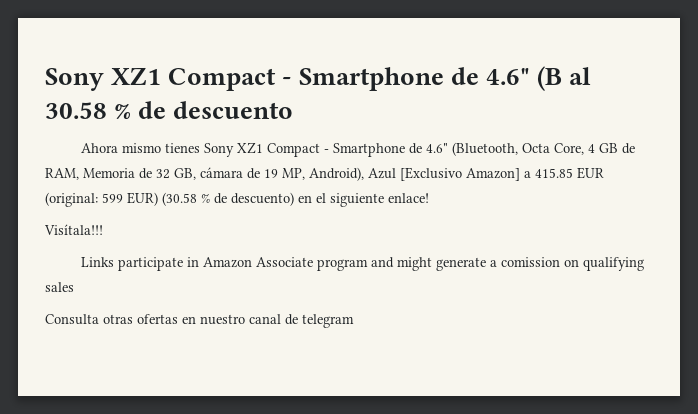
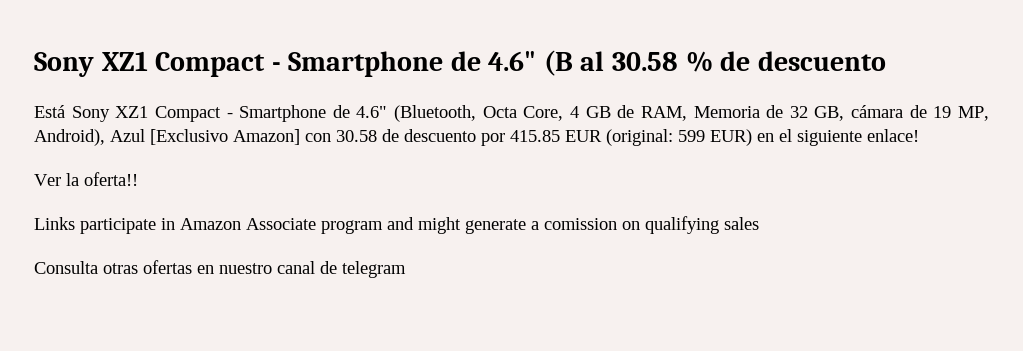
- Ahora mismo tienes Sony XZ1 Compact - Smartphone de 4.6" (Bluetooth, Octa Core, 4 GB de RAM, Memoria de 32 GB, cámara de 19 MP, Android), Azul [Exclusivo Amazon] a 415.85 EUR (original: 599 EUR) (30.58 % de descuento) en el siguiente enlace!
+ Está Sony XZ1 Compact - Smartphone de 4.6" (Bluetooth, Octa Core, 4 GB de RAM, Memoria de 32 GB, cámara de 19 MP, Android), Azul [Exclusivo Amazon] con 30.58 de descuento por 415.85 EUR (original: 599 EUR) en el siguiente enlace!
- Visítala!!!
+ Ver la oferta!!

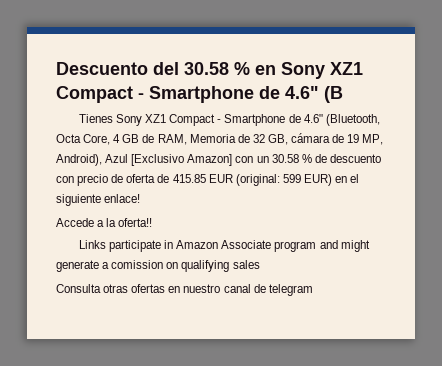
- Sony XZ1 Compact - Smartphone de 4.6" (B al 30.58 % de descuento
- Está Sony XZ1 Compact - Smartphone de 4.6" (Bluetooth, Octa Core, 4 GB de RAM, Memoria de 32 GB, cámara de 19 MP, Android), Azul [Exclusivo Amazon] con 30.58 de descuento por 415.85 EUR (original: 599 EUR) en el siguiente enlace!
+ Descuento del 30.58 % en Sony XZ1 Compact - Smartphone de 4.6" (B
+ Tienes Sony XZ1 Compact - Smartphone de 4.6" (Bluetooth, Octa Core, 4 GB de RAM, Memoria de 32 GB, cámara de 19 MP, Android), Azul [Exclusivo Amazon] con un 30.58 % de descuento con precio de oferta de 415.85 EUR (original: 599 EUR) en el siguiente enlace!
- Ver la oferta!!
+ Accede a la oferta!!

